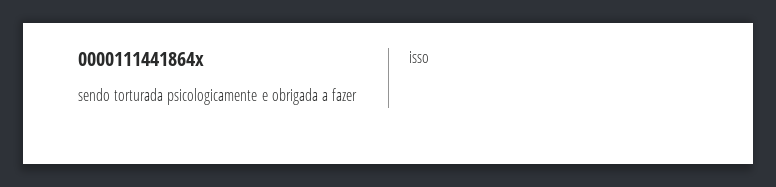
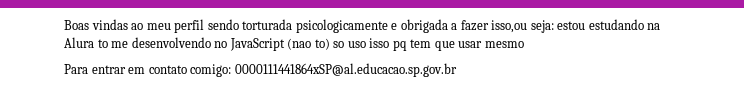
- 0000111441864x
- sendo torturada psicologicamente e obrigada a fazer isso
+ Boas vindas ao meu perfil sendo torturada psicologicamente e obrigada a fazer isso,ou seja: estou estudando na Alura to me desenvolvendo no JavaScript (nao to) so uso isso pq tem que usar mesmo
+ Para entrar em contato comigo: 0000111441864xSP@al.educacao.sp.gov.br

